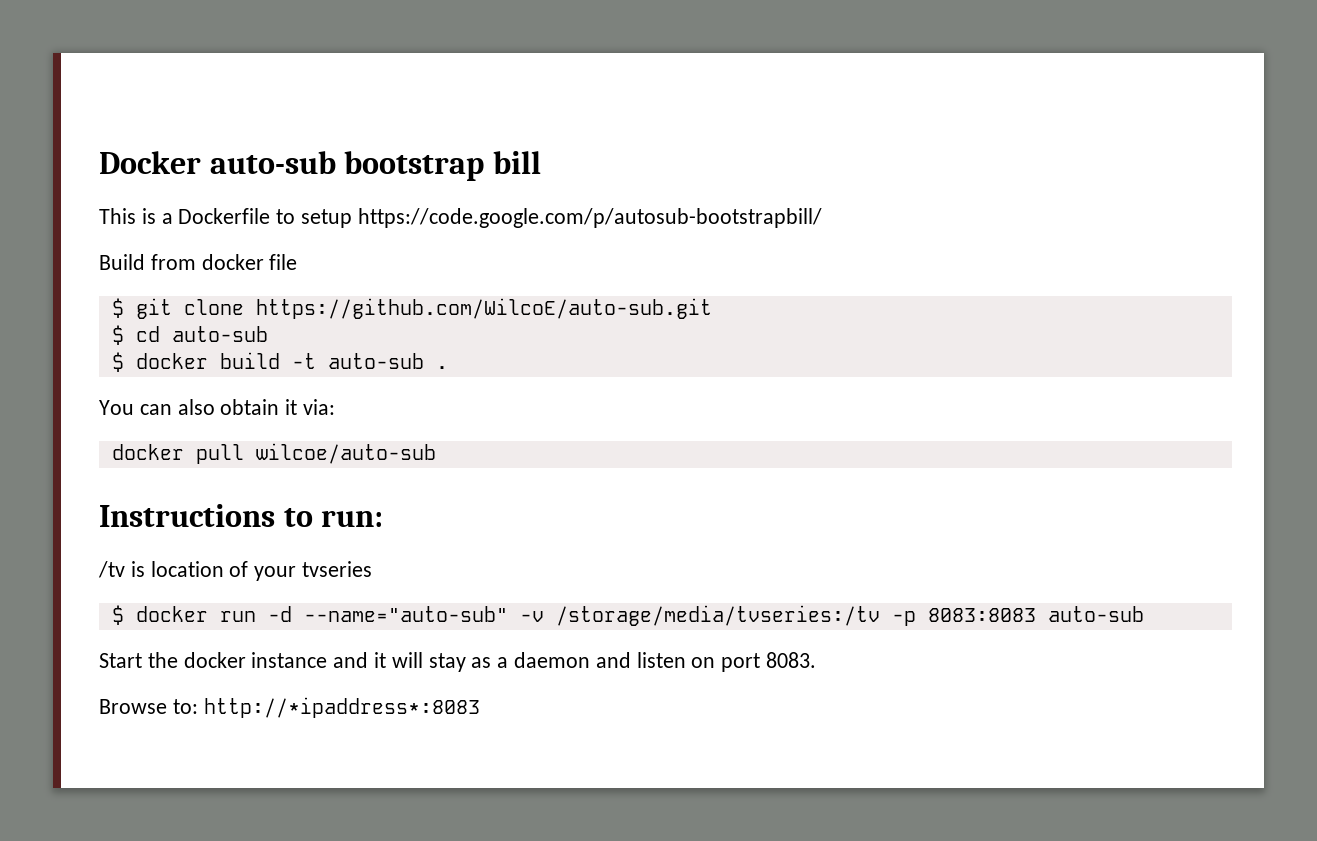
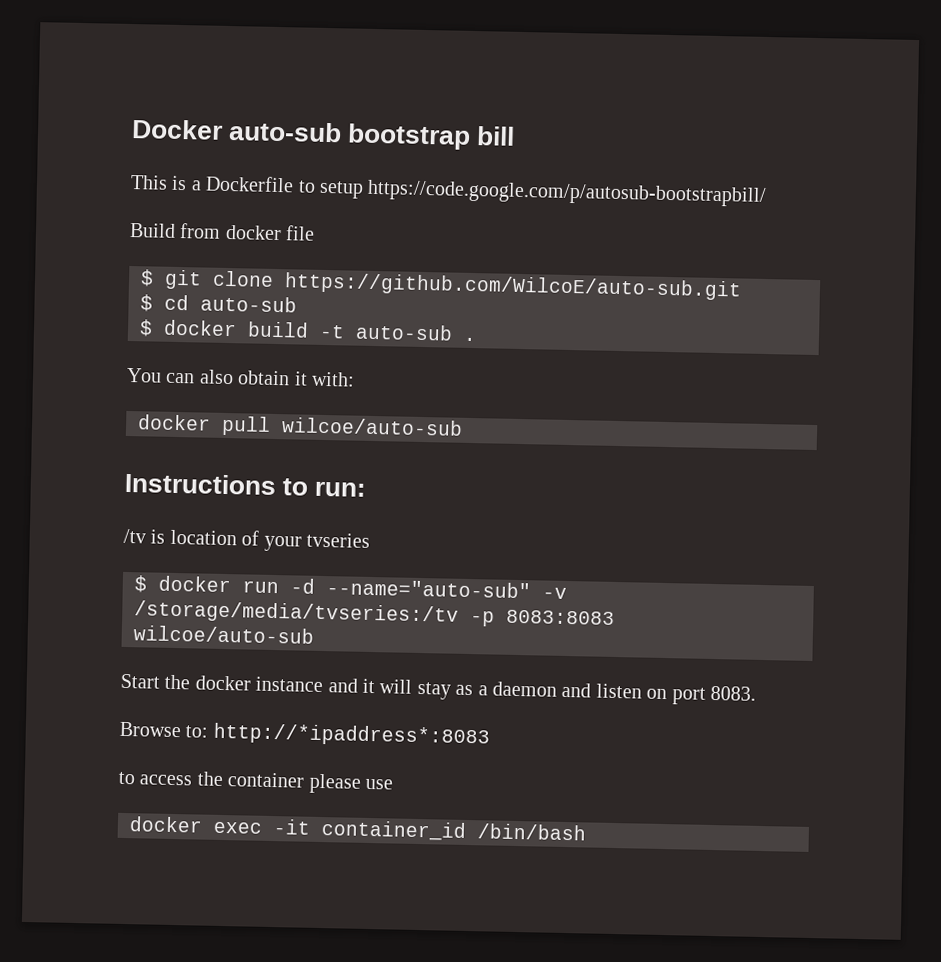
- You can also obtain it via:
+ You can also obtain it with:
- $ docker run -d --name="auto-sub" -v /storage/media/tvseries:/tv -p 8083:8083 auto-sub
+ $ docker run -d --name="auto-sub" -v /storage/media/tvseries:/tv -p 8083:8083 wilcoe/auto-sub
+ to access the container please use
+ docker exec -it container_id /bin/bash

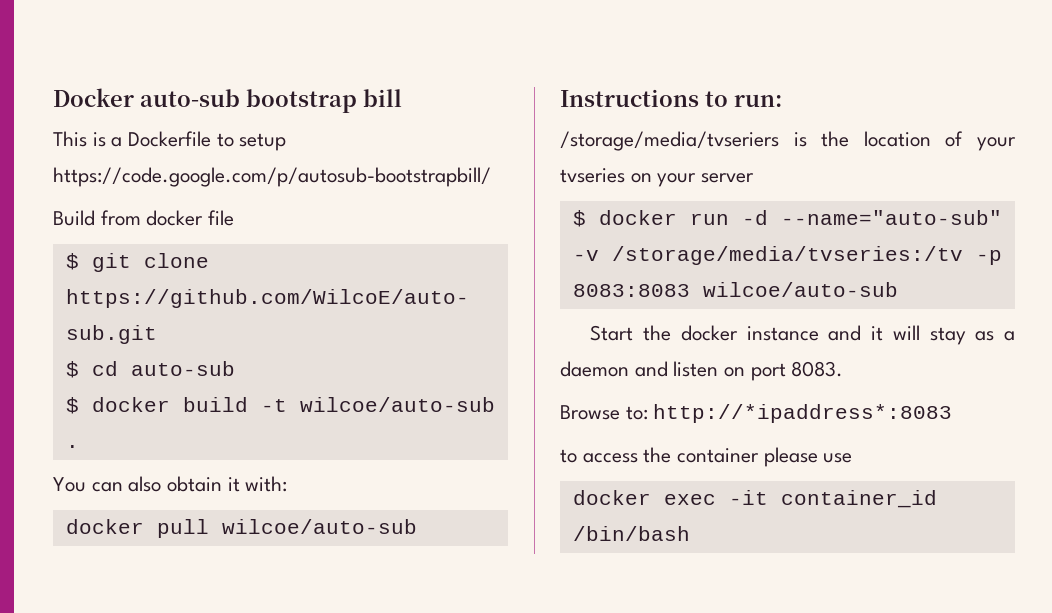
- $ docker build -t auto-sub .
+ $ docker build -t wilcoe/auto-sub .
- /tv is location of your tvseries
+ /storage/media/tvseriers is the location of your tvseries on your server

